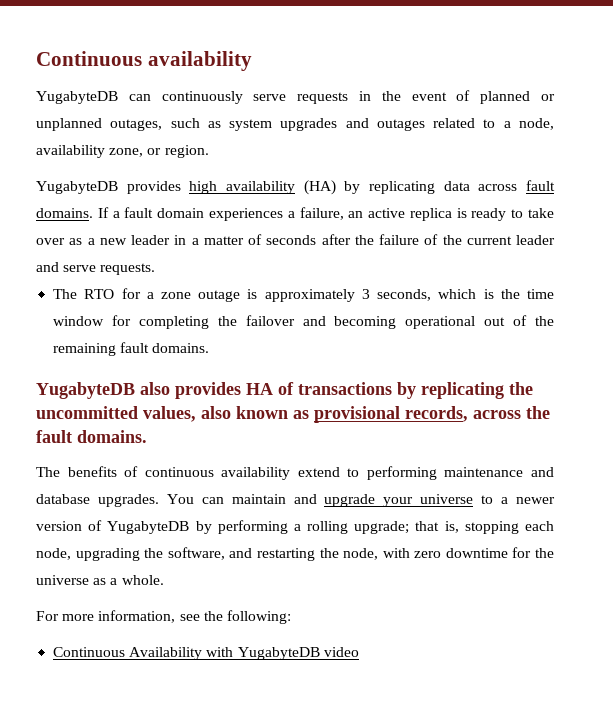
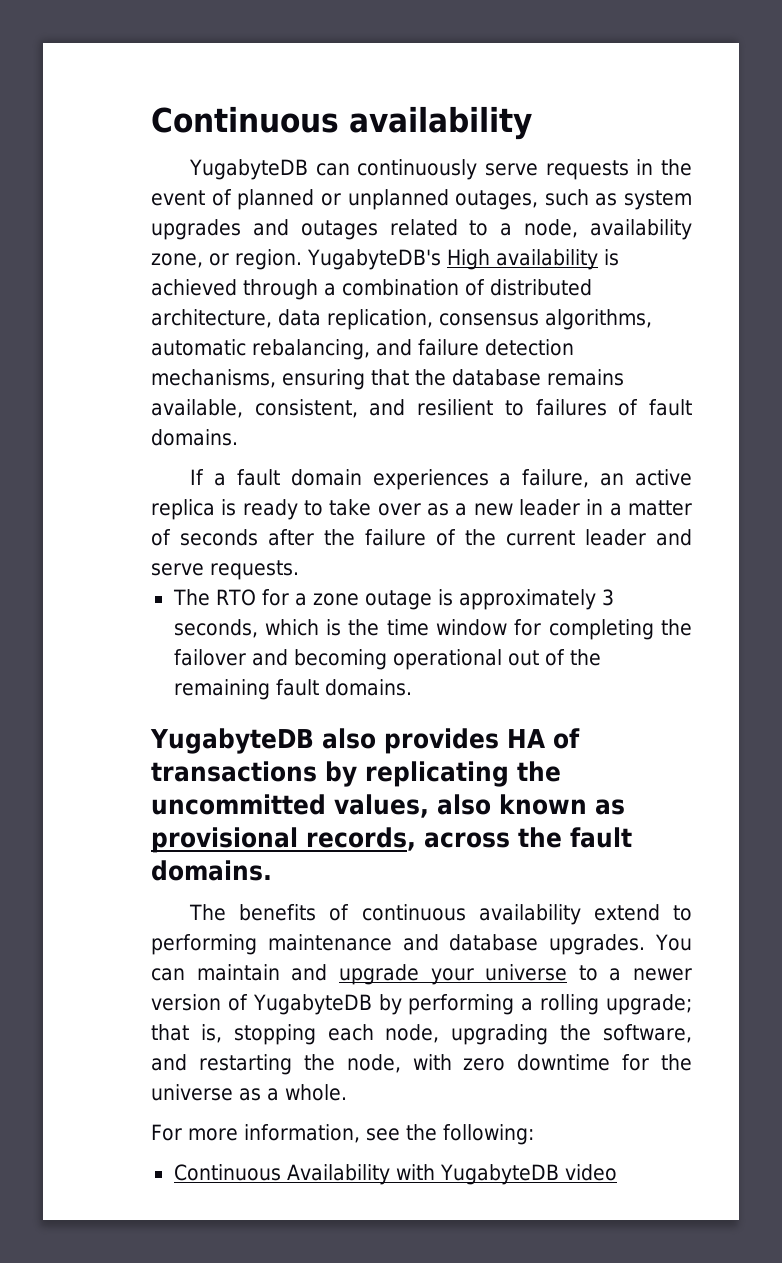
- YugabyteDB can continuously serve requests in the event of planned or unplanned outages, such as system upgrades and outages related to a node, availability zone, or region.
- YugabyteDB provides high availability (HA) by replicating data across fault domains. If a fault domain experiences a failure, an active replica is ready to take over as a new leader in a matter of seconds after the failure of the current leader and serve requests.
+ YugabyteDB can continuously serve requests in the event of planned or unplanned outages, such as system upgrades and outages related to a node, availability zone, or region. YugabyteDB's High availability is achieved through a combination of distributed architecture, data replication, consensus algorithms, automatic rebalancing, and failure detection mechanisms, ensuring that the database remains available, consistent, and resilient to failures of fault domains.
+ If a fault domain experiences a failure, an active replica is ready to take over as a new leader in a matter of seconds after the failure of the current leader and serve requests.

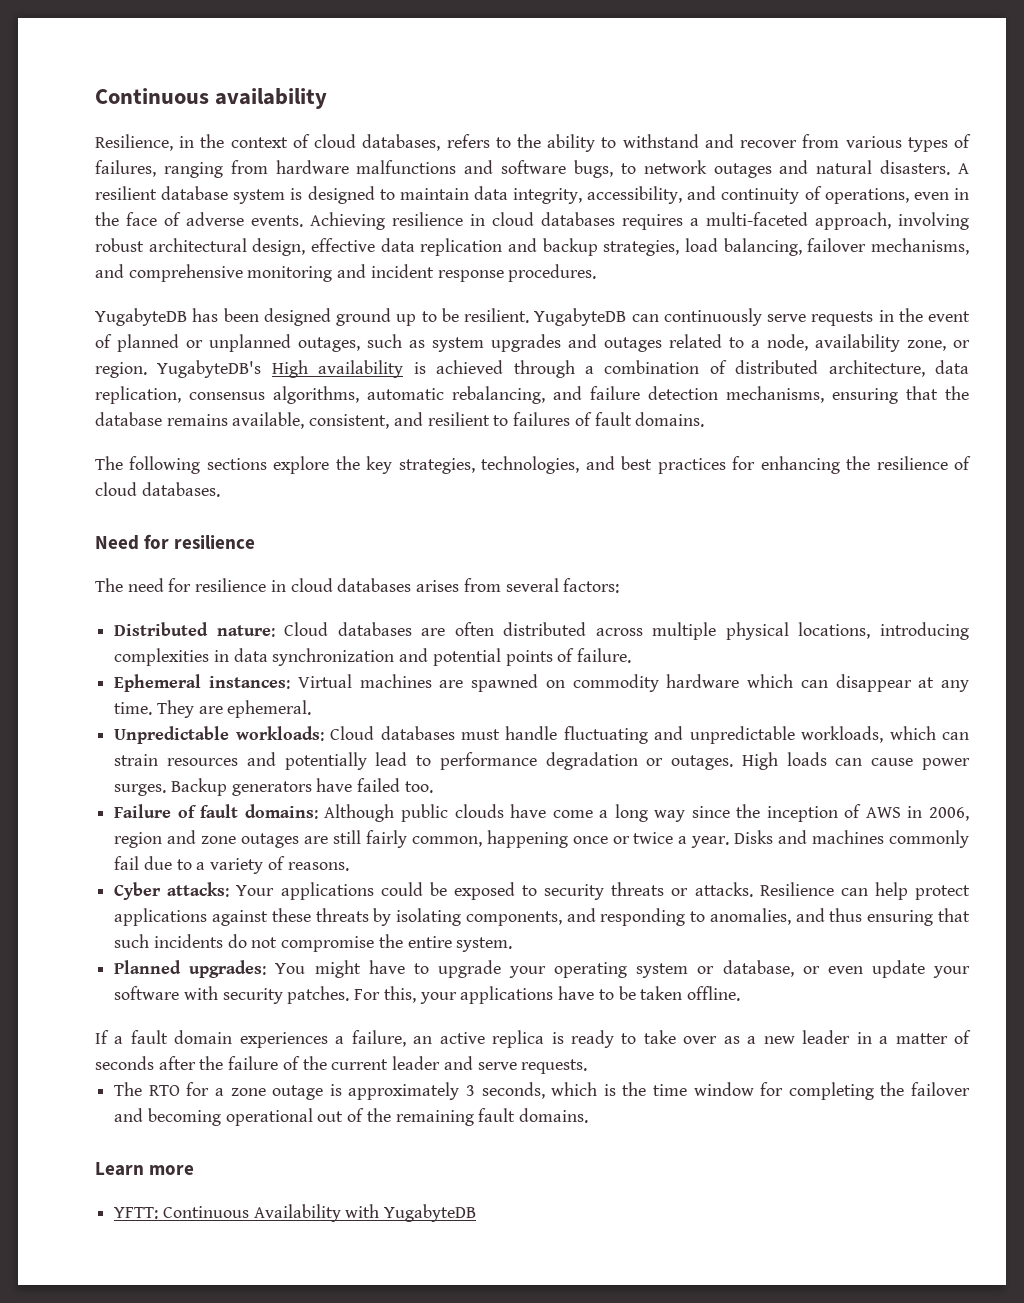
+ Resilience, in the context of cloud databases, refers to the ability to withstand and recover from various types of failures, ranging from hardware malfunctions and software bugs, to network outages and natural disasters. A resilient database system is designed to maintain data integrity, accessibility, and continuity of operations, even in the face of adverse events. Achieving resilience in cloud databases requires a multi-faceted approach, involving robust architectural design, effective data replication and backup strategies, load balancing, failover mechanisms, and comprehensive monitoring and incident response procedures.
+ YugabyteDB has been designed ground up to be resilient.
+ The following sections explore the key strategies, technologies, and best practices for enhancing the resilience of cloud databases.
+ Need for resilience
+ The need for resilience in cloud databases arises from several factors:
+ Distributed nature: Cloud databases are often distributed across multiple physical locations, introducing complexities in data synchronization and potential points of failure.
+ Ephemeral instances: Virtual machines are spawned on commodity hardware which can disappear at any time. They are ephemeral.
+ Unpredictable workloads: Cloud databases must handle fluctuating and unpredictable workloads, which can strain resources and potentially lead to performance degradation or outages. High loads can cause power surges. Backup generators have failed too.
+ Failure of fault domains: Although public clouds have come a long way since the inception of AWS in 2006, region and zone outages are still fairly common, happening once or twice a year. Disks and machines commonly fail due to a variety of reasons.
+ Cyber attacks: Your applications could be exposed to security threats or attacks. Resilience can help protect applications against these threats by isolating components, and responding to anomalies, and thus ensuring that such incidents do not compromise the entire system.
+ Planned upgrades: You might have to upgrade your operating system or database, or even update your software with security patches. For this, your applications have to be taken offline.
- YugabyteDB also provides HA of transactions by replicating the uncommitted values, also known as provisional records, across the fault domains.
- The benefits of continuous availability extend to performing maintenance and database upgrades. You can maintain and upgrade your universe to a newer version of YugabyteDB by performing a rolling upgrade; that is, stopping each node, upgrading the software, and restarting the node, with zero downtime for the universe as a whole.
- For more information, see the following:
- Continuous Availability with YugabyteDB video
+ Learn more
+ YFTT: Continuous Availability with YugabyteDB

